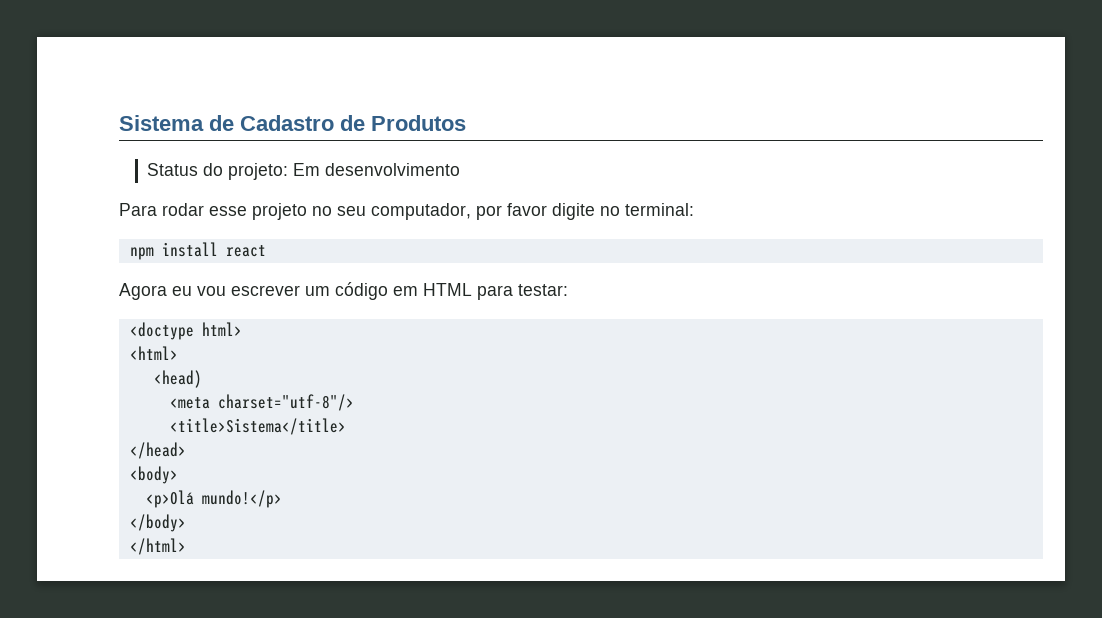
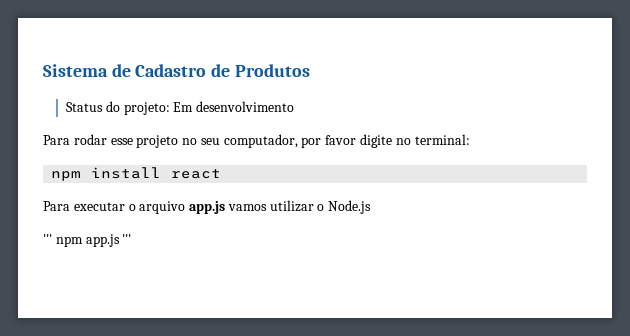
- Agora eu vou escrever um código em HTML para testar:
- <doctype html>
- <html>
- <head)
- <meta charset="utf-8"/>
- <title>Sistema</title>
- </head>
- <body>
- <p>Olá mundo!</p>
- </body>
- </html>
+ Para executar o arquivo app.js vamos utilizar o Node.js
+ ''' npm app.js '''

